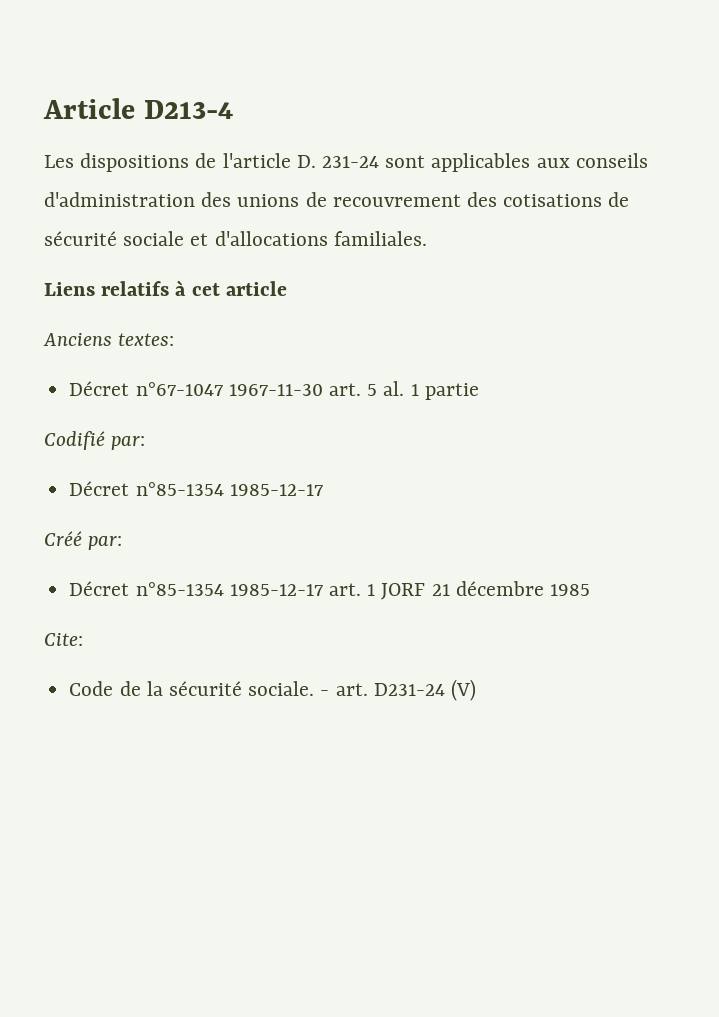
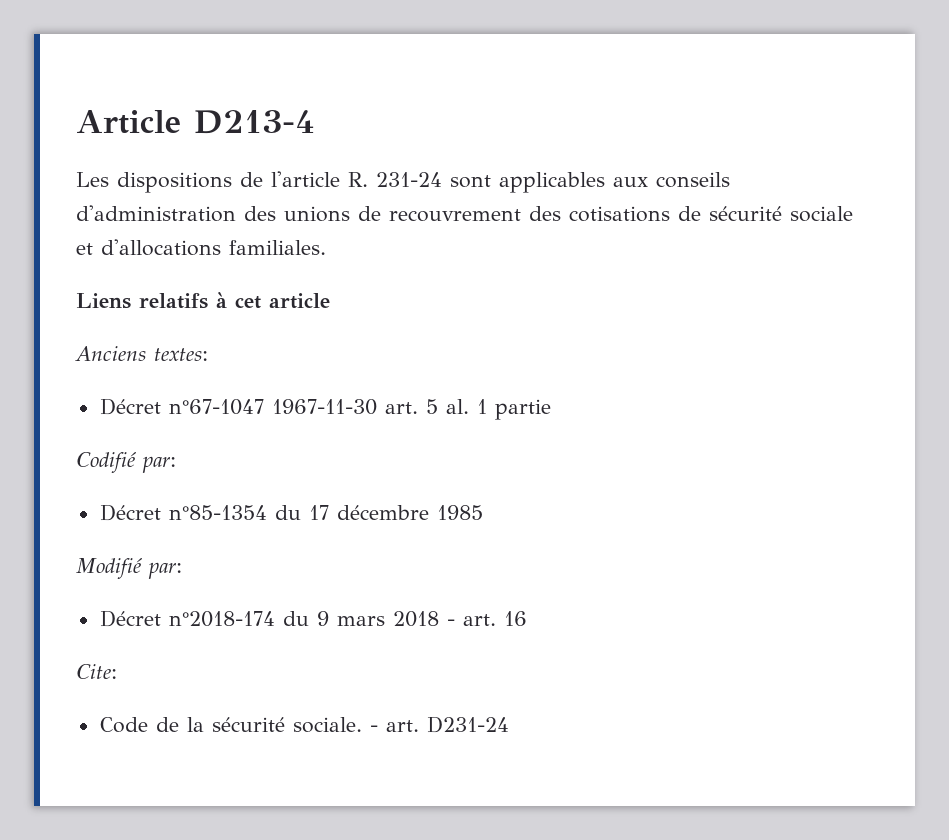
- Les dispositions de l'article D. 231-24 sont applicables aux conseils d'administration des unions de recouvrement des cotisations de sécurité sociale et d'allocations familiales.
+ Les dispositions de l'article R. 231-24 sont applicables aux conseils d'administration des unions de recouvrement des cotisations de sécurité sociale et d'allocations familiales.
  Codifié par:
- Décret n°85-1354 1985-12-17
- Créé par:
- Décret n°85-1354 1985-12-17 art. 1 JORF 21 décembre 1985
+ Décret n°85-1354 du 17 décembre 1985
+ Modifié par:
+ Décret n°2018-174 du 9 mars 2018 - art. 16
- - art. D231-24 (V)
+ - art. D231-24

